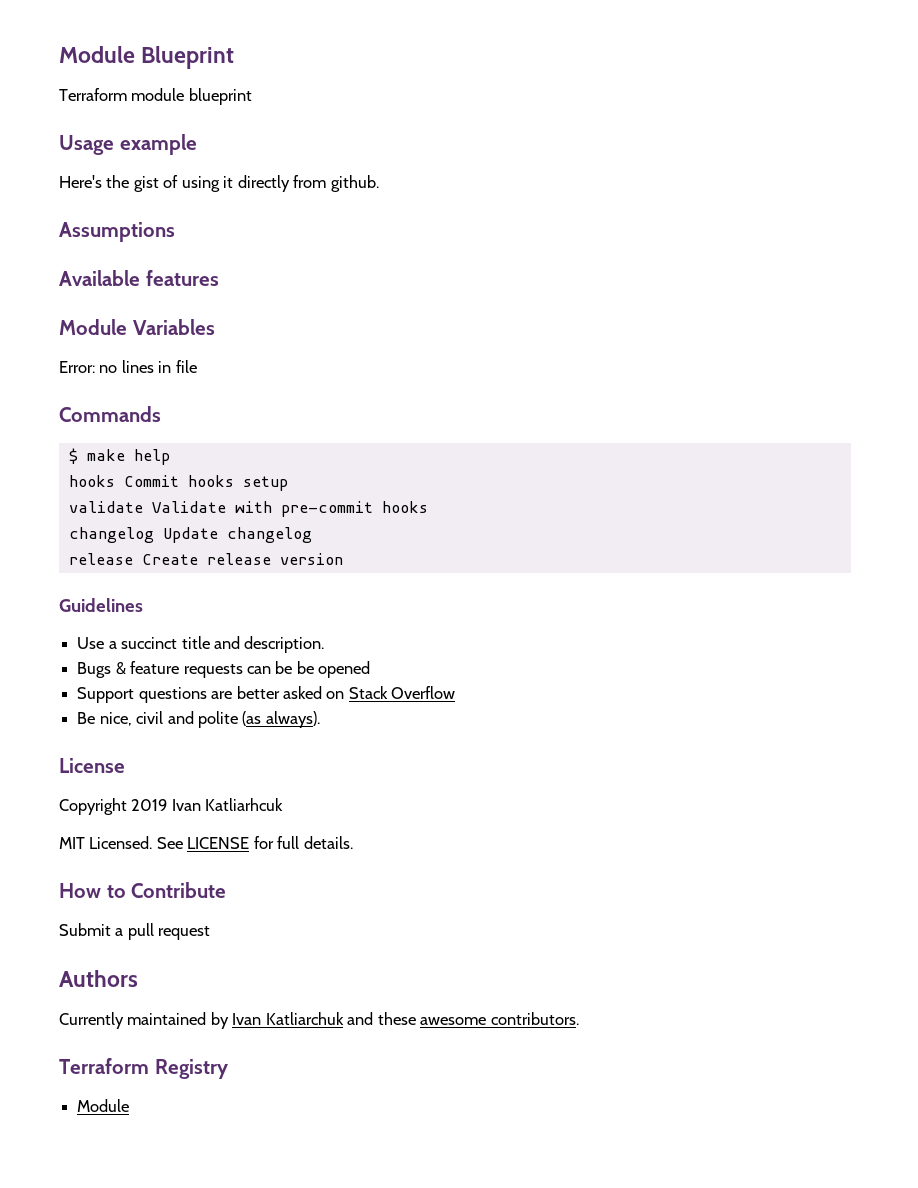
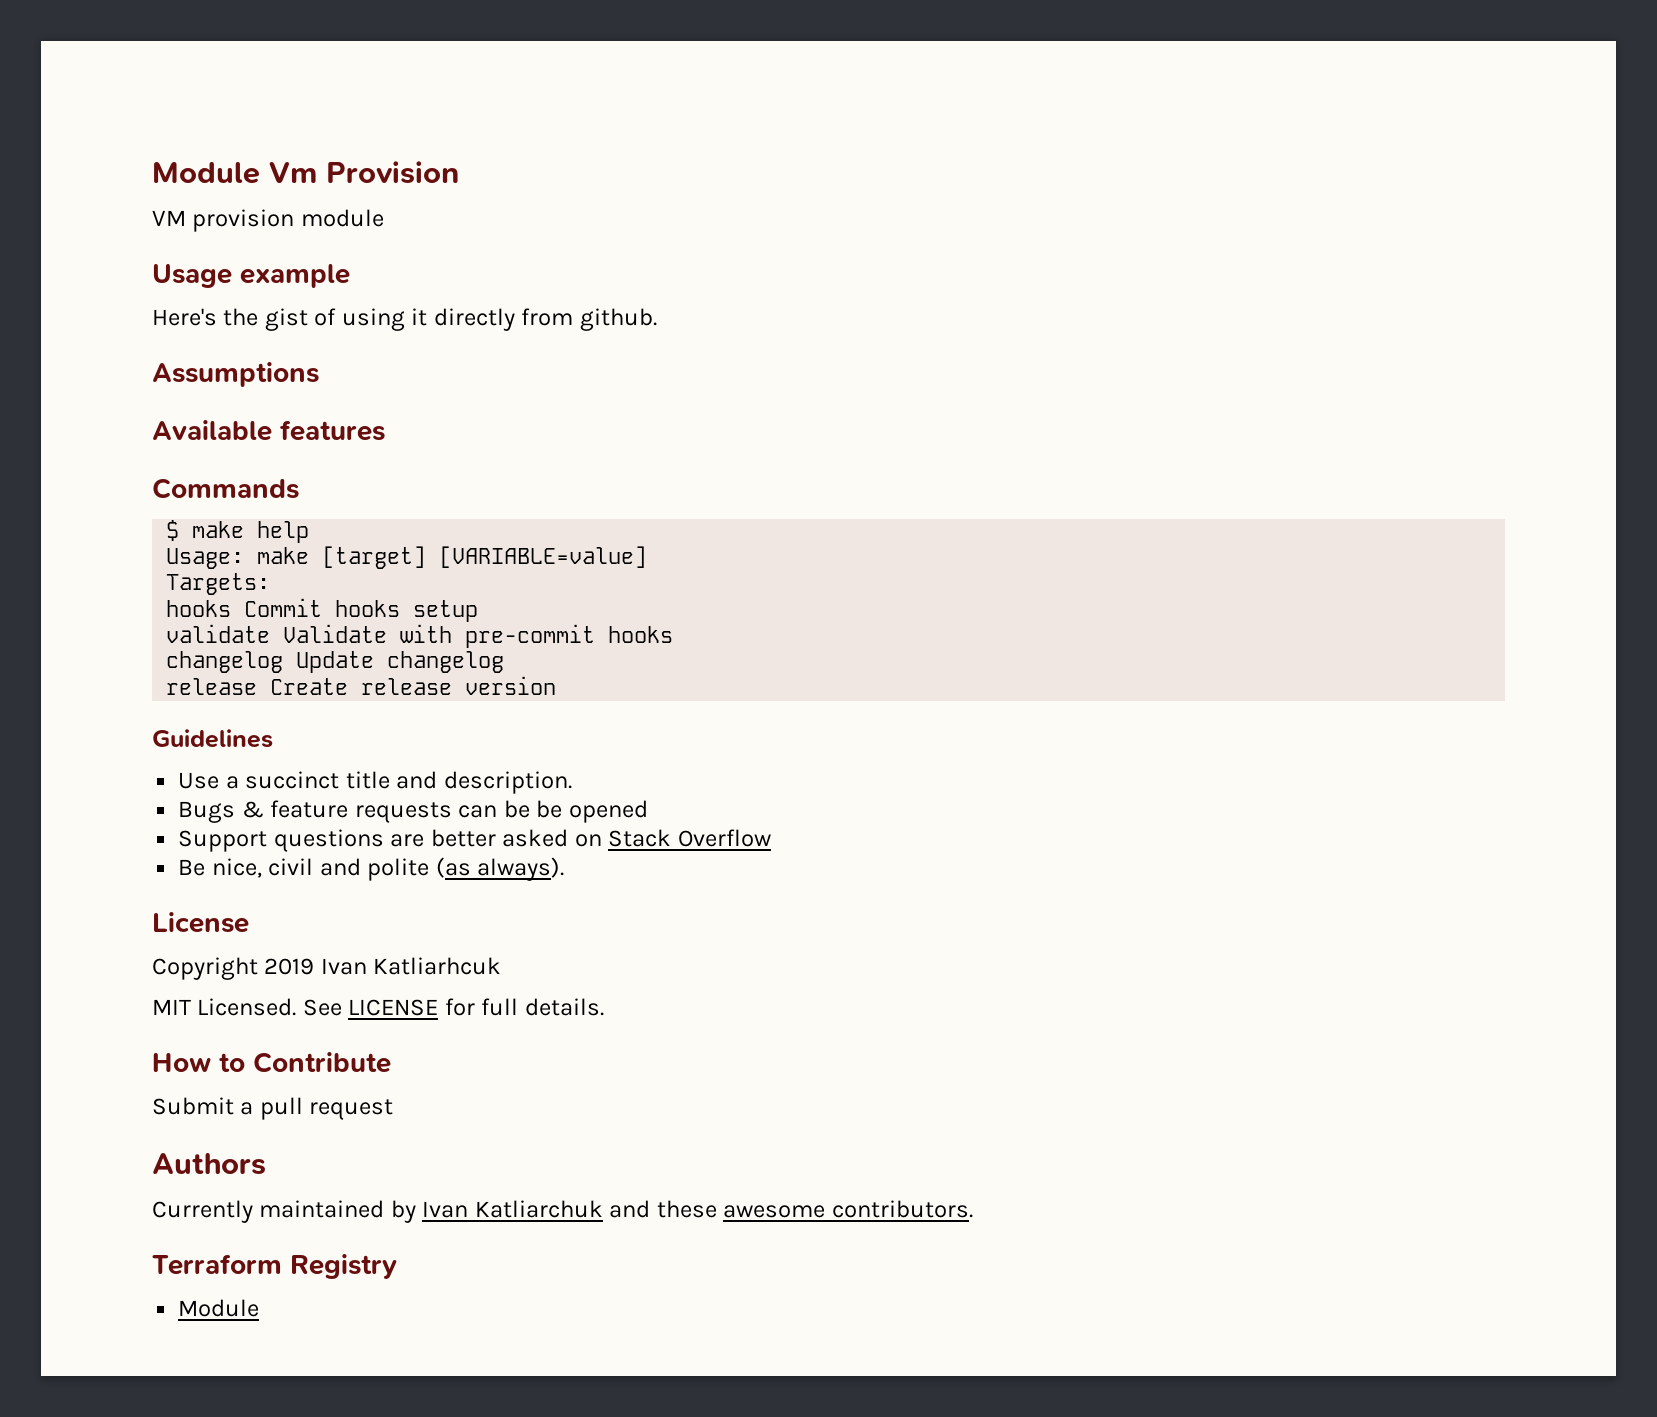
- Module Blueprint
- Terraform module blueprint
+ Module Vm Provision
+ VM provision module
- Module Variables
- Error: no lines in file
+ Usage: make [target] [VARIABLE=value]
+ Targets:

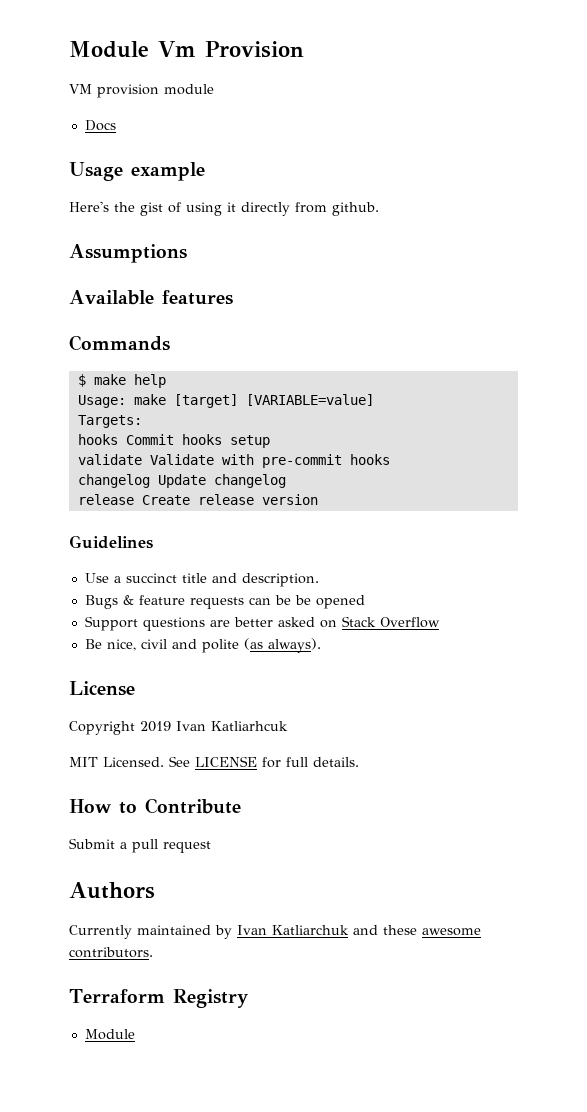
+ Docs

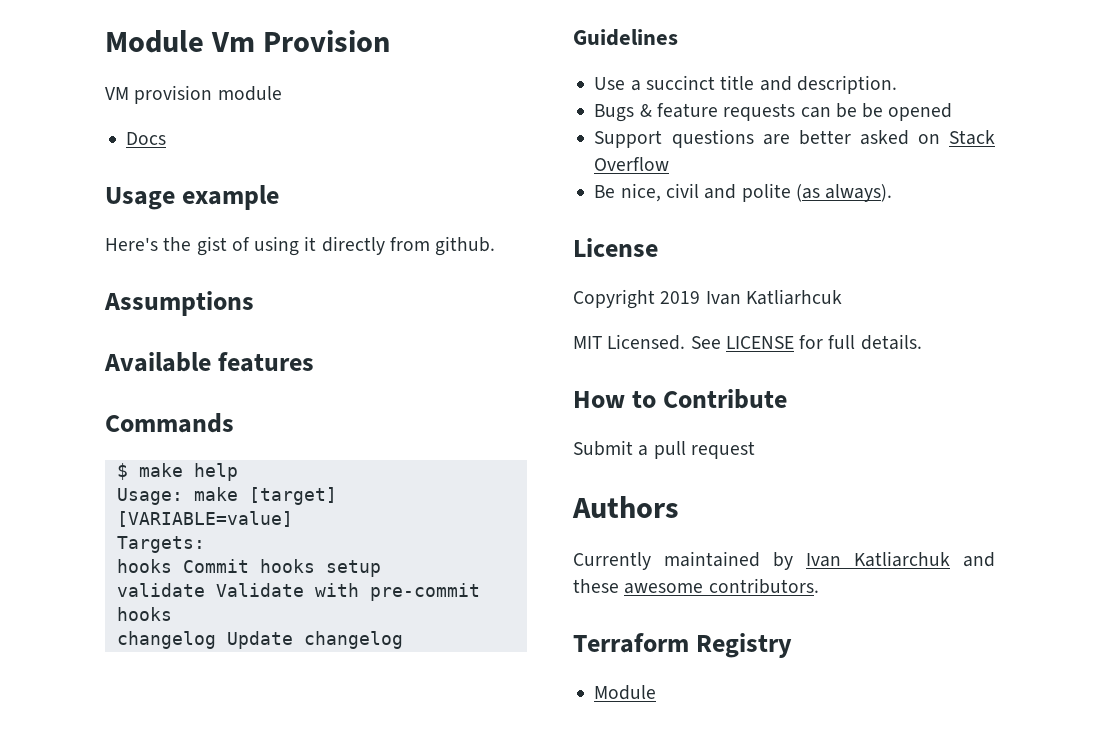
- release Create release version

